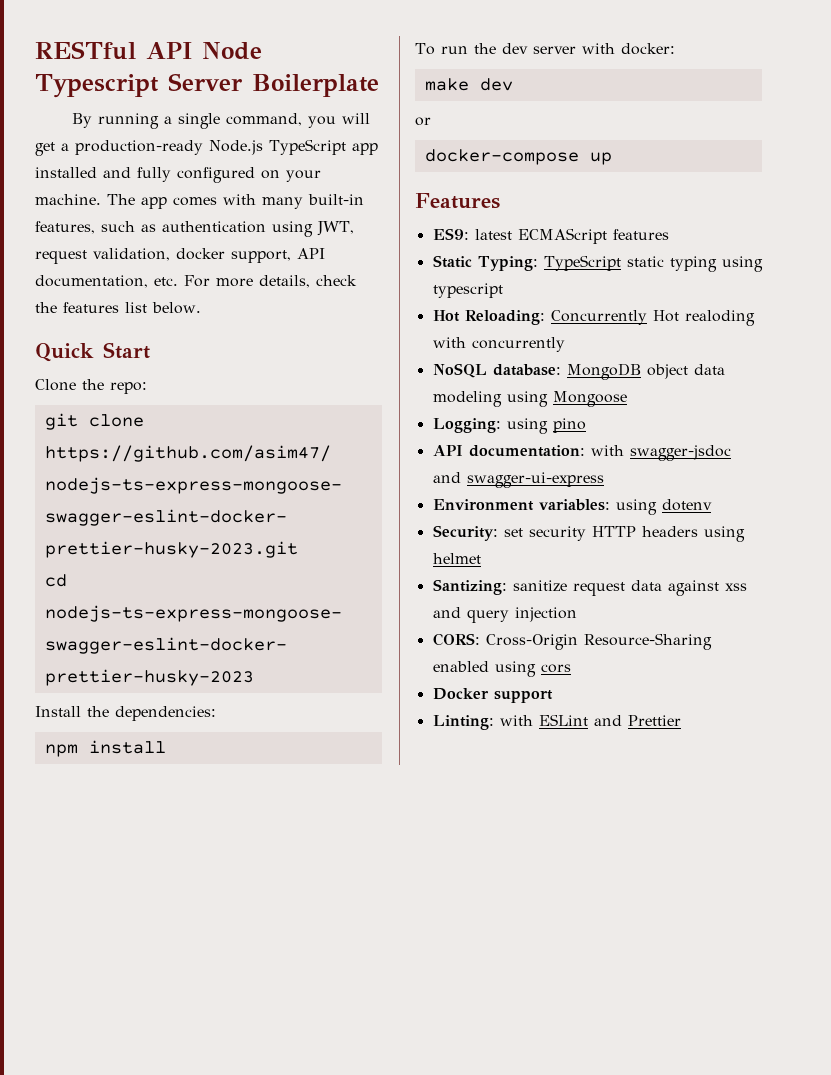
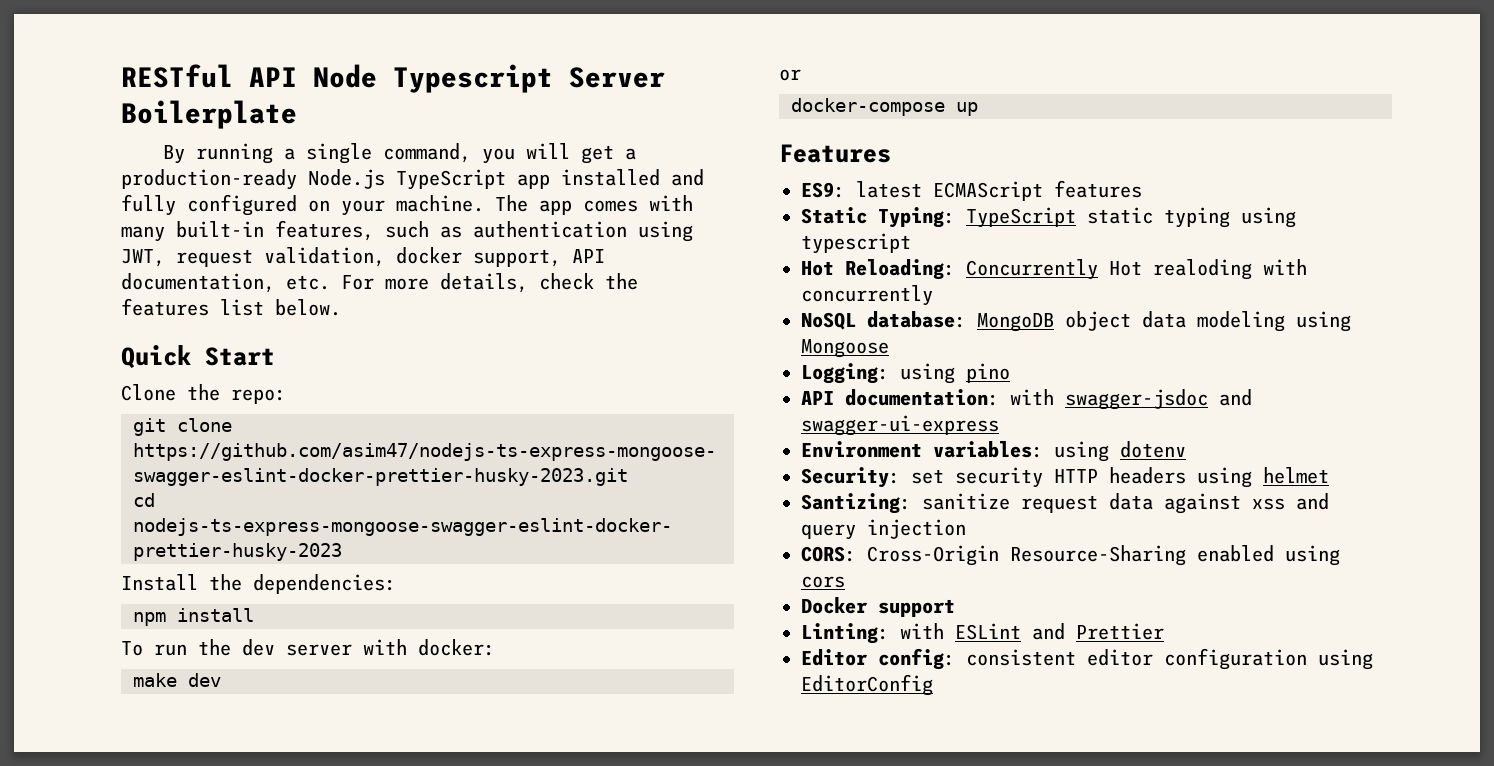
+ Editor config: consistent editor configuration using EditorConfig

